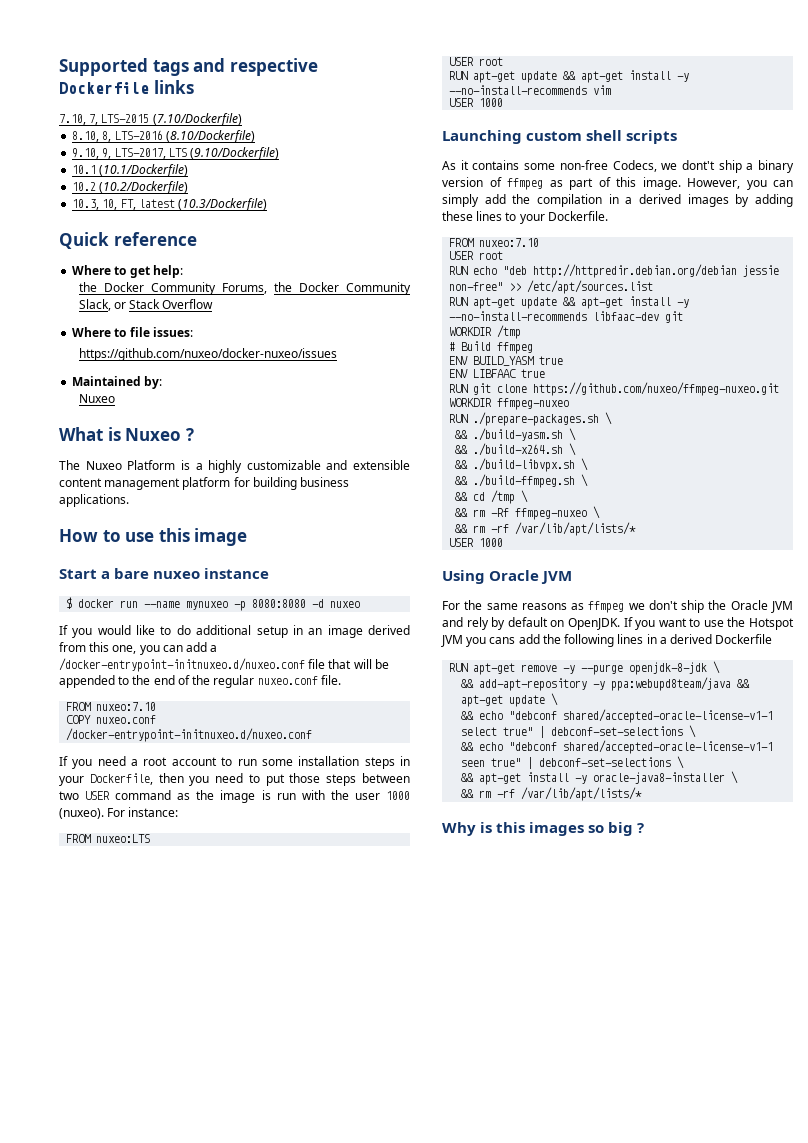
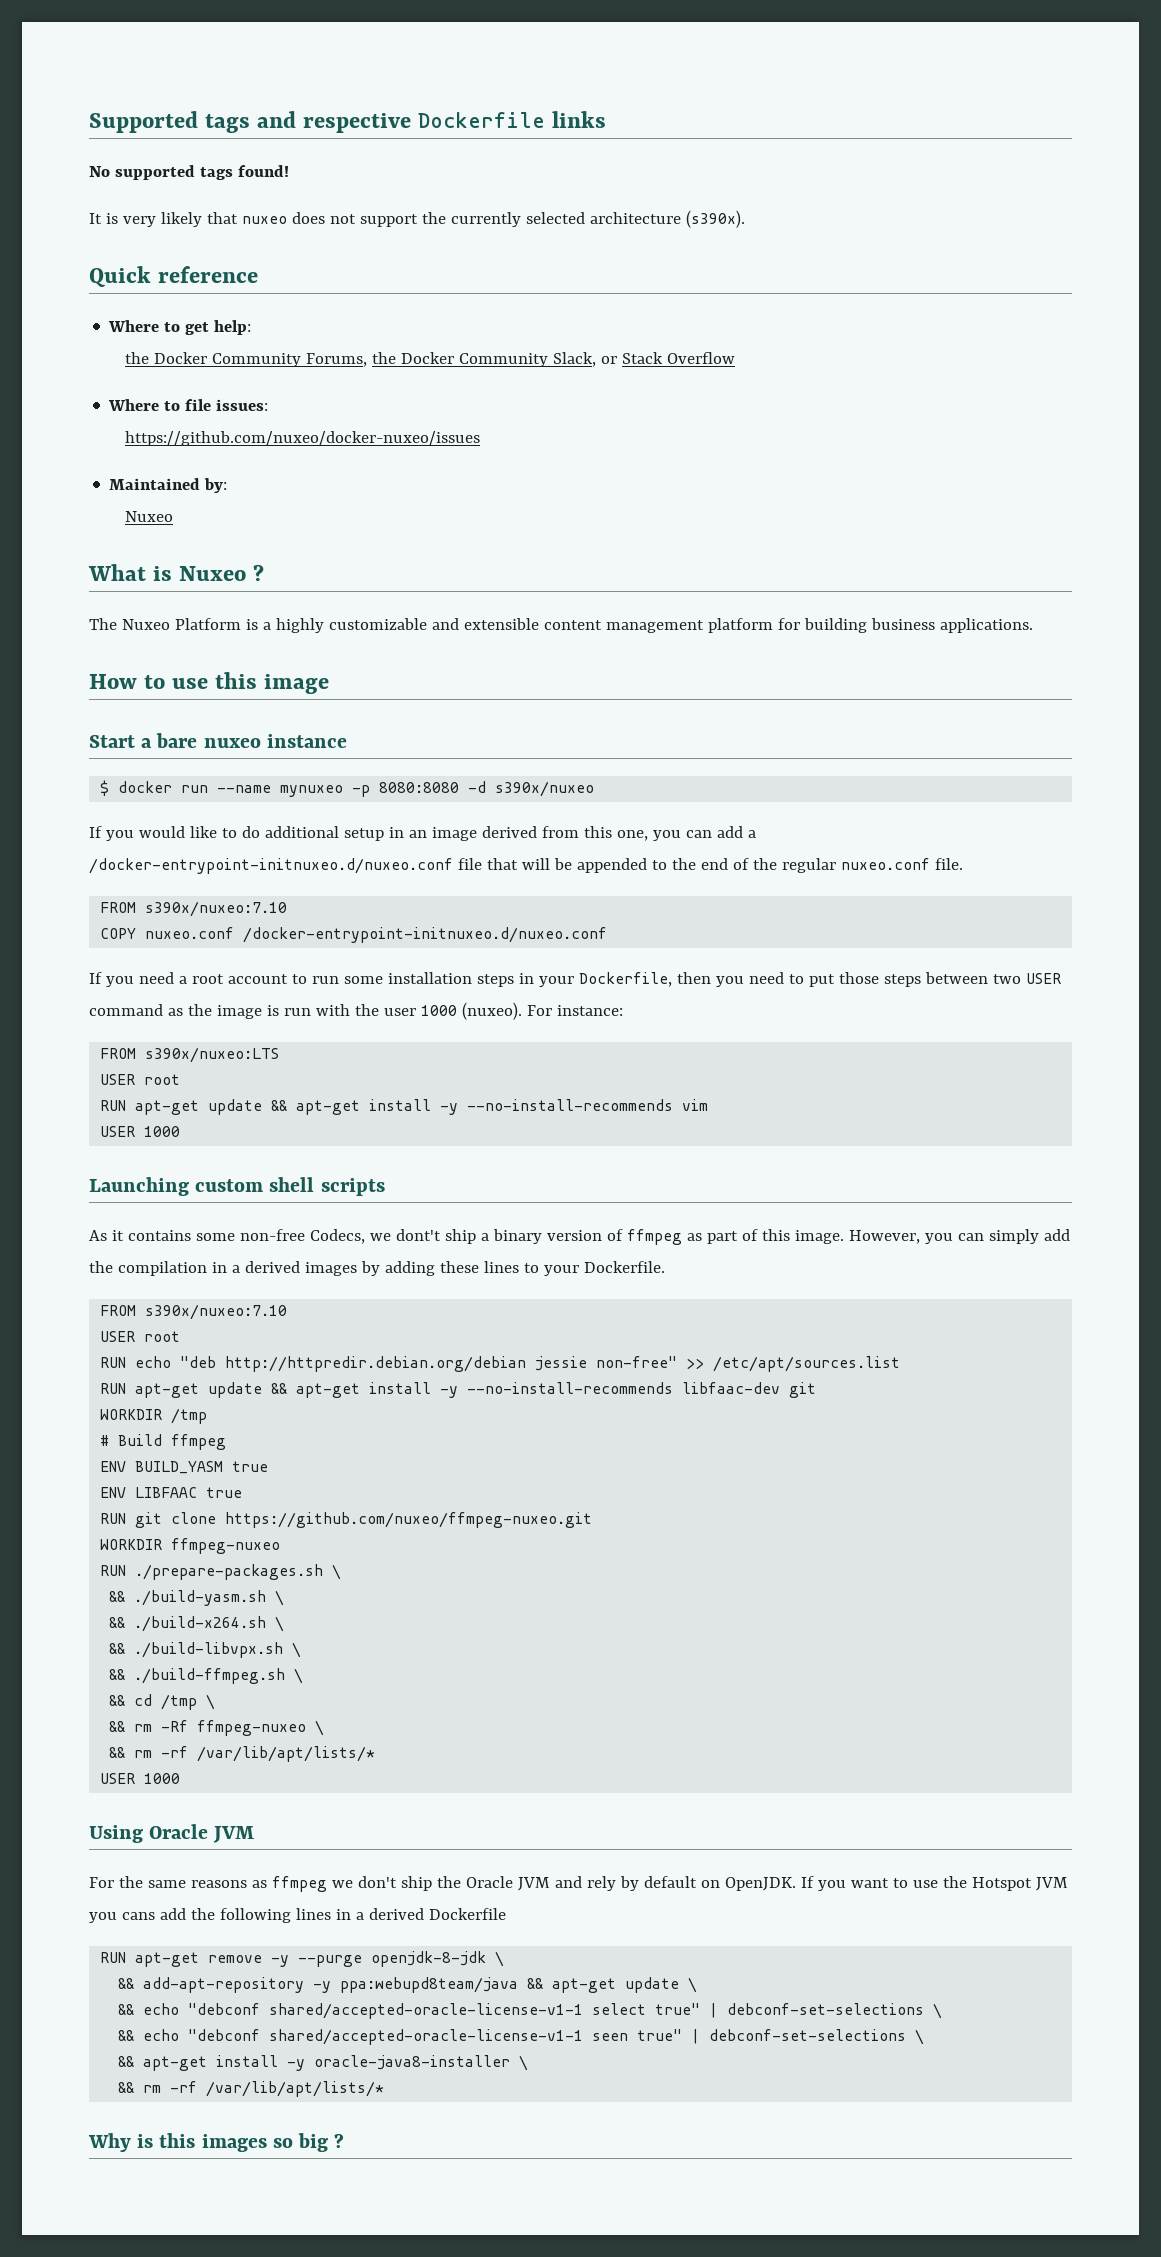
- 7.10, 7, LTS-2015 (7.10/Dockerfile)
- 8.10, 8, LTS-2016 (8.10/Dockerfile)
- 9.10, 9, LTS-2017, LTS (9.10/Dockerfile)
- 10.1 (10.1/Dockerfile)
- 10.2 (10.2/Dockerfile)
- 10.3, 10, FT, latest (10.3/Dockerfile)
+ No supported tags found!
+ It is very likely that nuxeo does not support the currently selected architecture (s390x).
- $ docker run --name mynuxeo -p 8080:8080 -d nuxeo
+ $ docker run --name mynuxeo -p 8080:8080 -d s390x/nuxeo
  If you would like to do additional setup in an image derived from this one, you can add a /docker-entrypoint-initnuxeo.d/nuxeo.conf file that will be appended to the end of the regular nuxeo.conf file.
- FROM nuxeo:7.10
+ FROM s390x/nuxeo:7.10
- FROM nuxeo:LTS
+ FROM s390x/nuxeo:LTS
  However, you can simply add the compilation in a derived images by adding these lines to your Dockerfile.
- FROM nuxeo:7.10
+ FROM s390x/nuxeo:7.10

